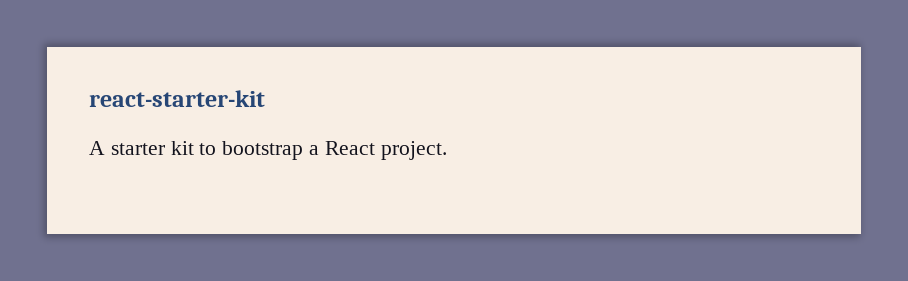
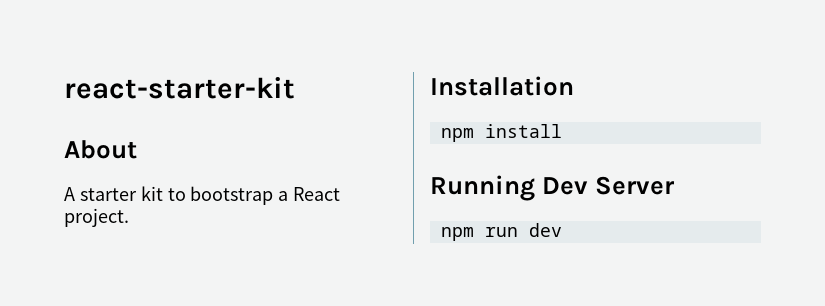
+ About
+ Installation
+ npm install
+ Running Dev Server
+ npm run dev

